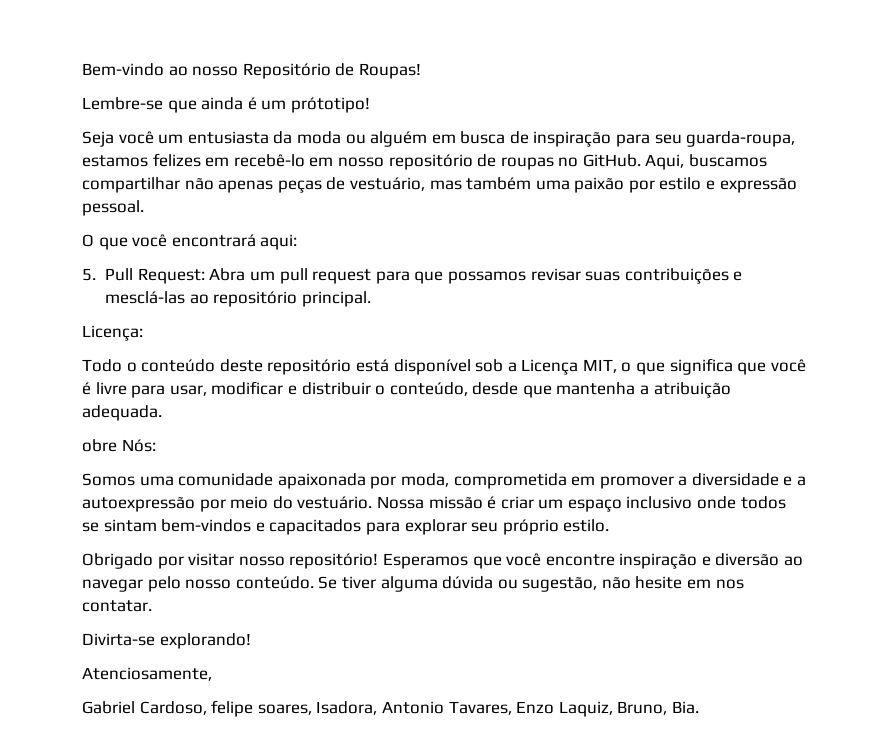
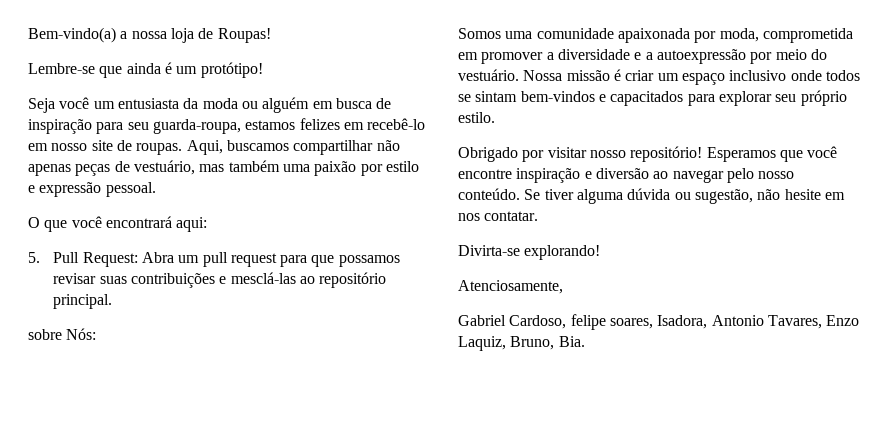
- Bem-vindo ao nosso Repositório de Roupas!
+ Bem-vindo(a) a nossa loja de Roupas!
- Lembre-se que ainda é um prótotipo!
+ Lembre-se que ainda é um protótipo!
- Seja você um entusiasta da moda ou alguém em busca de inspiração para seu guarda-roupa, estamos felizes em recebê-lo em nosso repositório de roupas no GitHub.
+ Seja você um entusiasta da moda ou alguém em busca de inspiração para seu guarda-roupa, estamos felizes em recebê-lo em nosso site de roupas.
- Licença:
- Todo o conteúdo deste repositório está disponível sob a Licença MIT, o que significa que você é livre para usar, modificar e distribuir o conteúdo, desde que mantenha a atribuição adequada.
- obre Nós:
+ sobre Nós:

